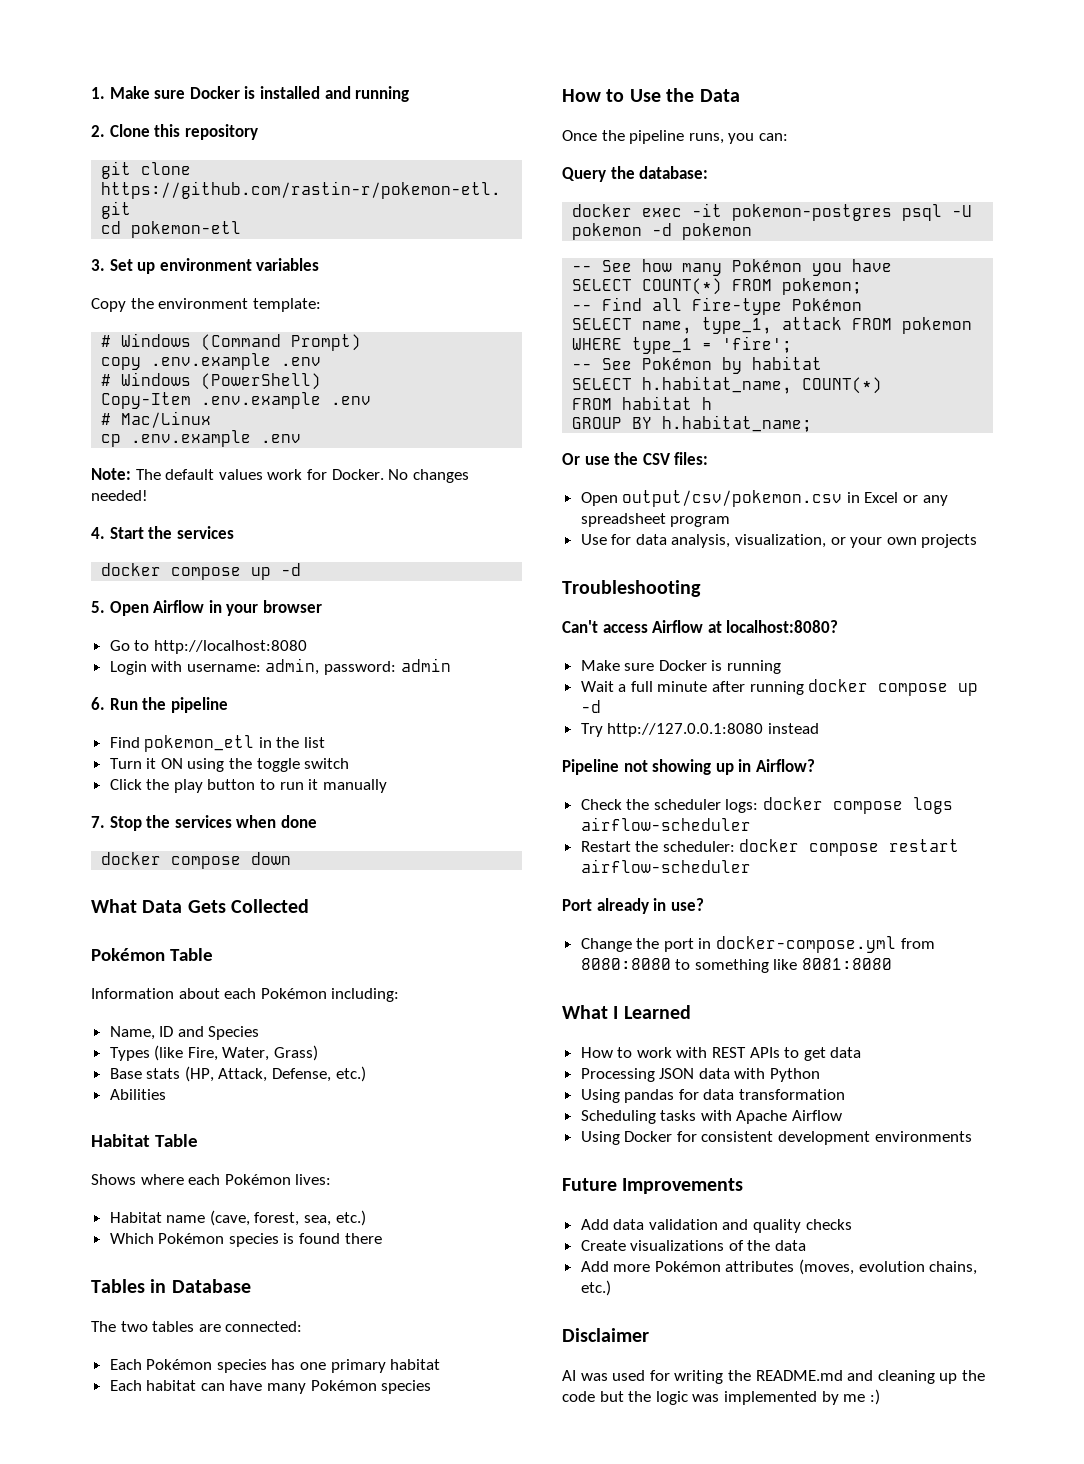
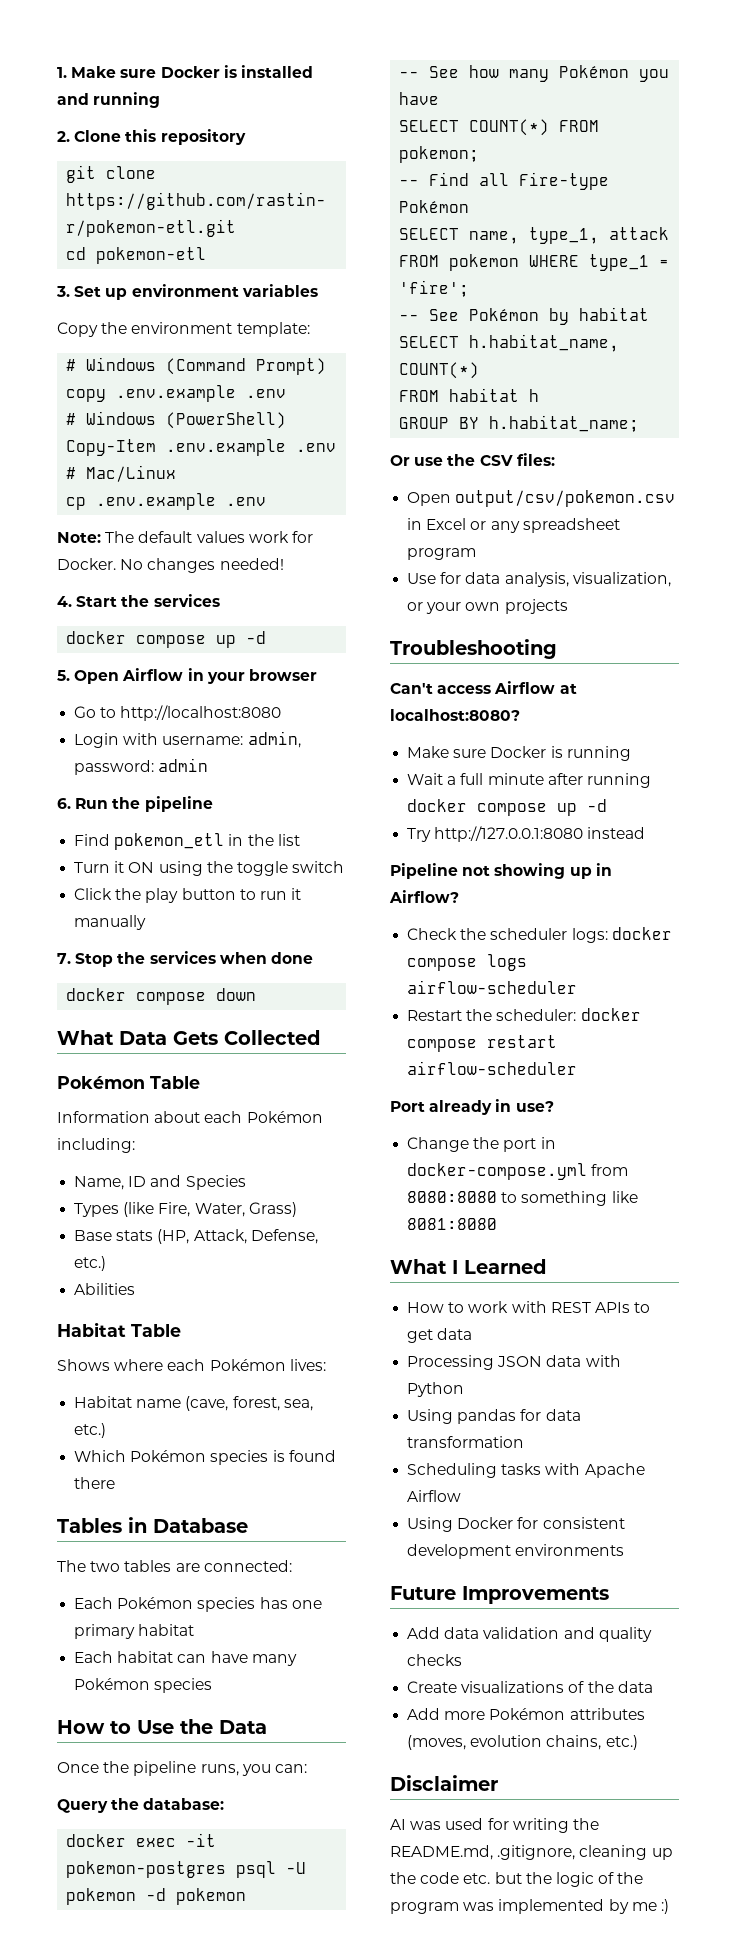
- AI was used for writing the README.md and cleaning up the code but the logic was implemented by me :)
+ AI was used for writing the README.md, .gitignore, cleaning up the code etc. but the logic of the program was implemented by me :)

